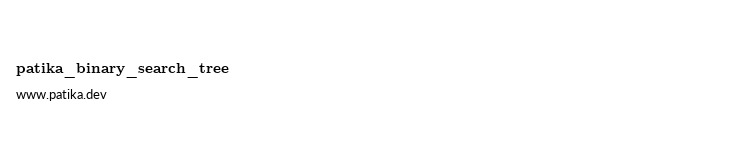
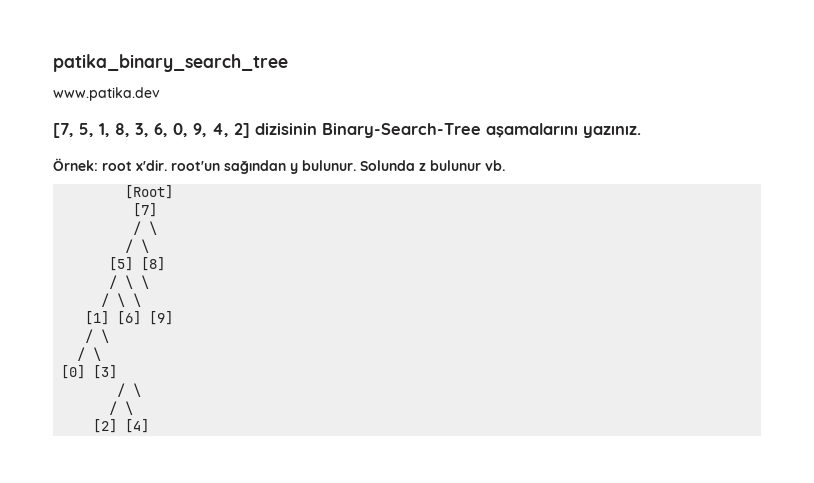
+ [7, 5, 1, 8, 3, 6, 0, 9, 4, 2] dizisinin Binary-Search-Tree aşamalarını yazınız.
+ Örnek: root x'dir. root'un sağından y bulunur. Solunda z bulunur vb.
+ [Root]
+ [7]
+ / \
+ / \
+ [5] [8]
+ / \ \
+ / \ \
+ [1] [6] [9]
+ / \
+ / \
+ [0] [3]
+ / \
+ / \
+ [2] [4]

